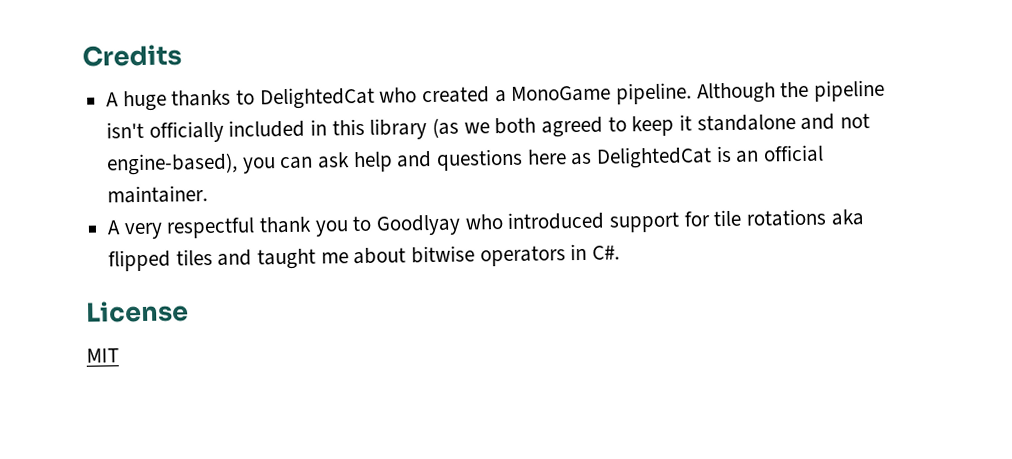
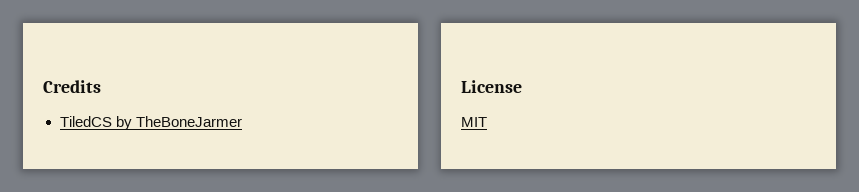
- A huge thanks to DelightedCat who created a MonoGame pipeline. Although the pipeline isn't officially included in this library (as we both agreed to keep it standalone and not engine-based), you can ask help and questions here as DelightedCat is an official maintainer.
- A very respectful thank you to Goodlyay who introduced support for tile rotations aka flipped tiles and taught me about bitwise operators in C#.
+ TiledCS by TheBoneJarmer

